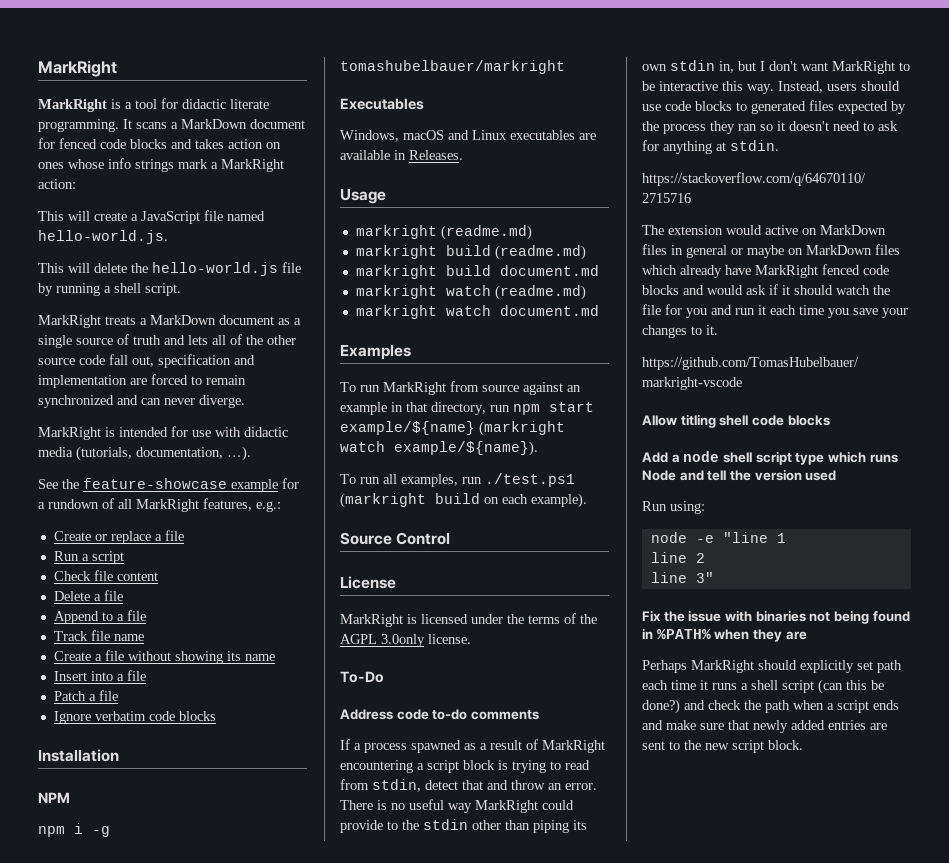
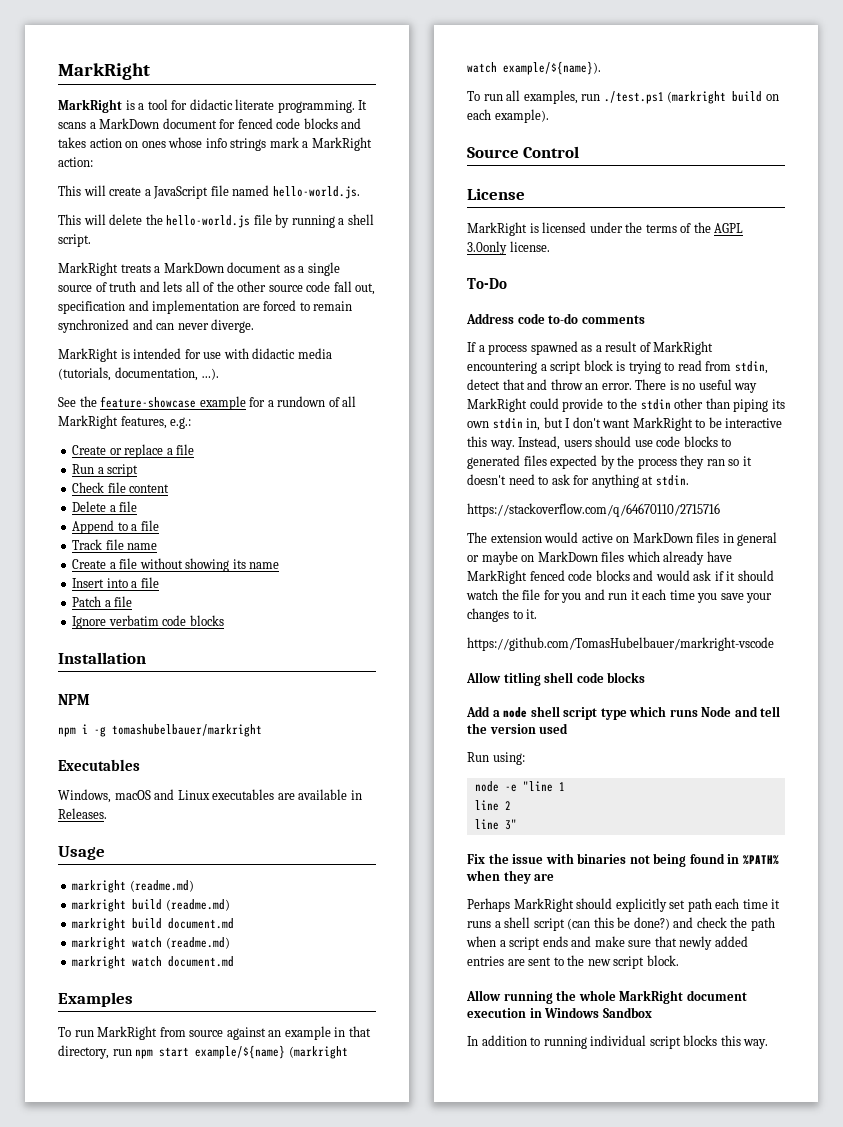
+ Allow running the whole MarkRight document execution in Windows Sandbox
+ In addition to running individual script blocks this way.

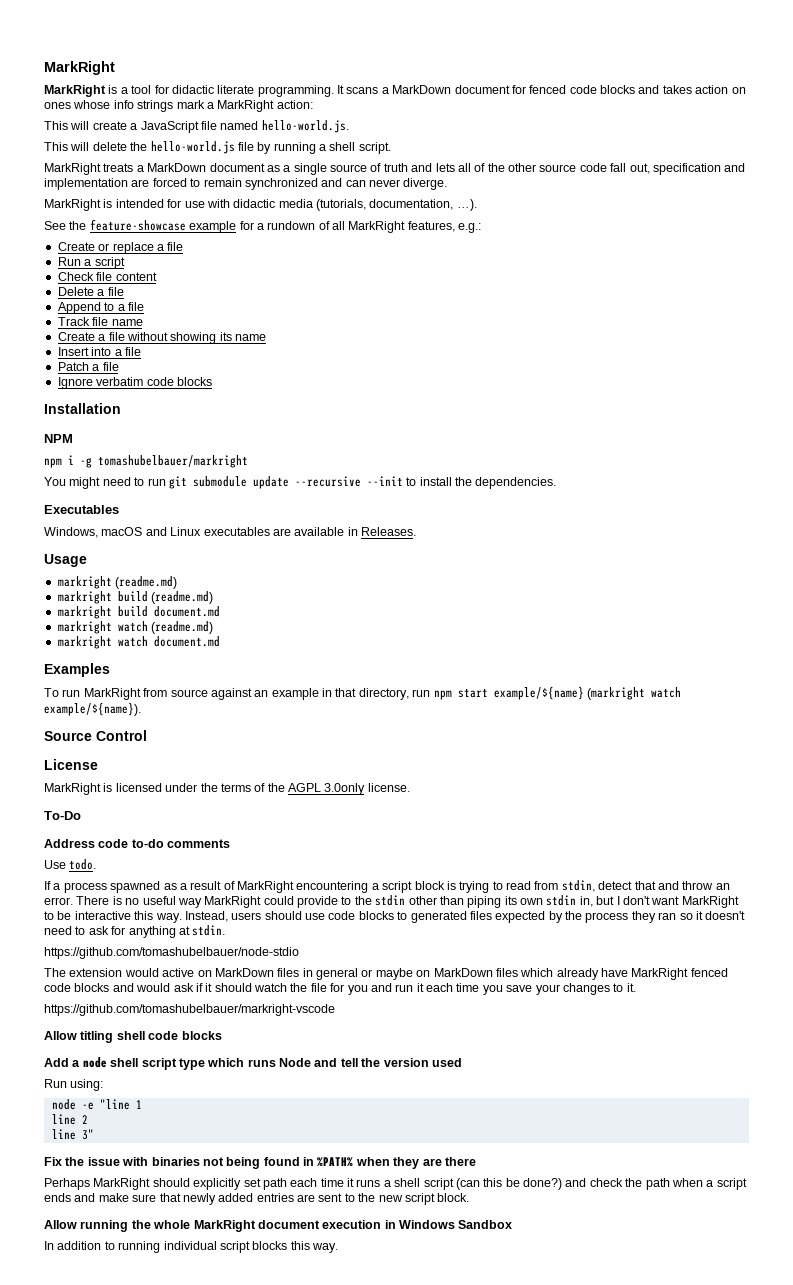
+ You might need to run git submodule update --recursive --init to install the dependencies.
- To run all examples, run ./test.ps1 (markright build on each example).
+ Use todo.
- https://stackoverflow.com/q/64670110/2715716
+ https://github.com/tomashubelbauer/node-stdio
- https://github.com/TomasHubelbauer/markright-vscode
+ https://github.com/tomashubelbauer/markright-vscode
- Fix the issue with binaries not being found in %PATH% when they are
+ Fix the issue with binaries not being found in %PATH% when they are there

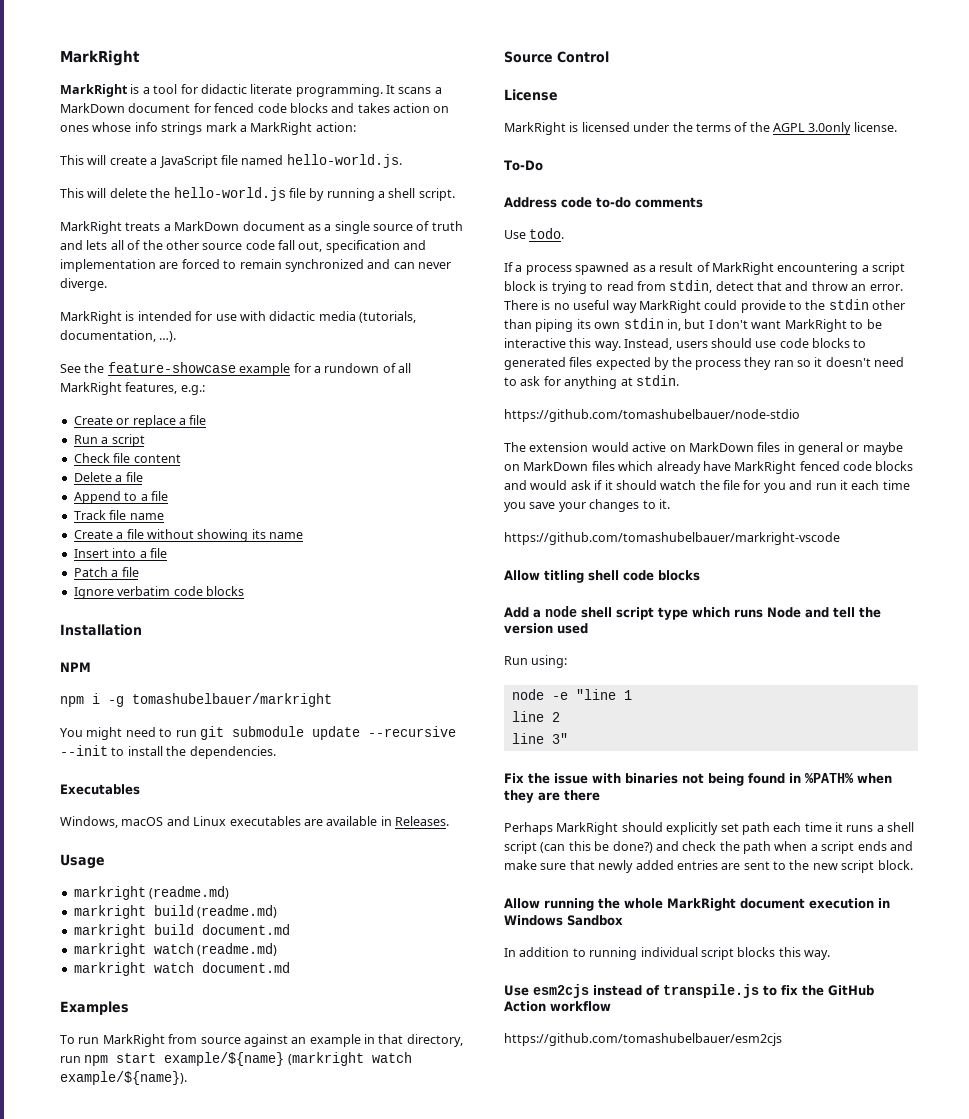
+ Use esm2cjs instead of transpile.js to fix the GitHub Action workflow
+ https://github.com/tomashubelbauer/esm2cjs

